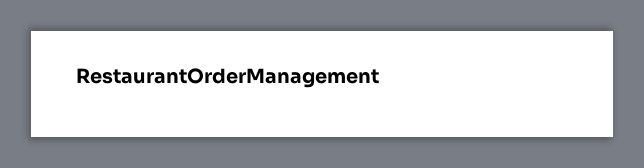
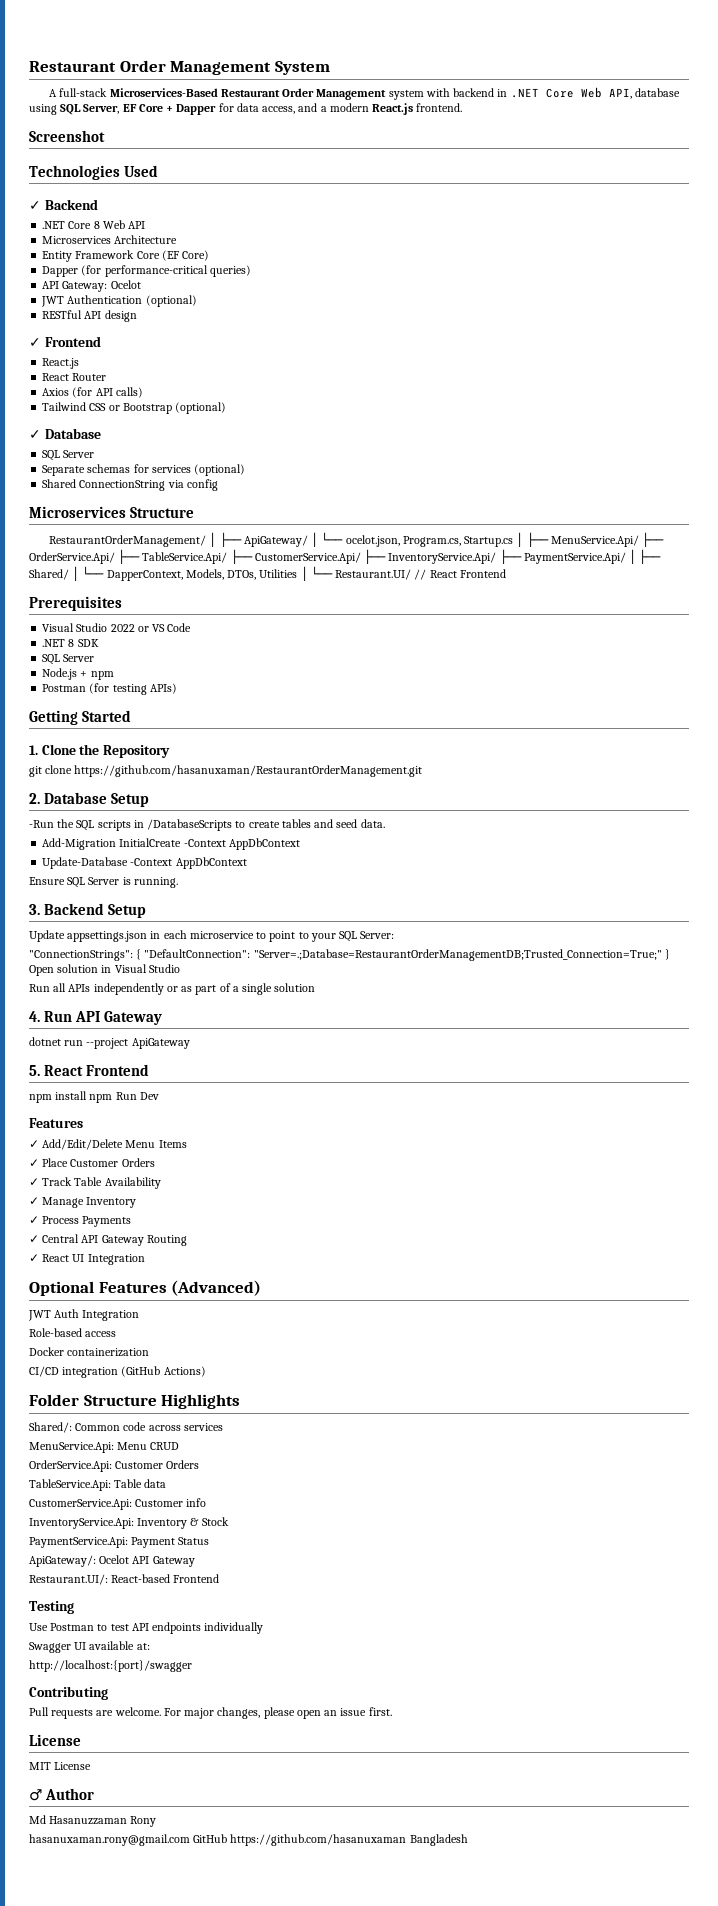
- RestaurantOrderManagement
+ Restaurant Order Management System
+ A full-stack Microservices-Based Restaurant Order Management system with backend in .NET Core Web API, database using SQL Server, EF Core + Dapper for data access, and a modern React.js frontend.
+ Screenshot
+ Technologies Used
+ ✓ Backend
+ .NET Core 8 Web API
+ Microservices Architecture
+ Entity Framework Core (EF Core)
+ Dapper (for performance-critical queries)
+ API Gateway: Ocelot
+ JWT Authentication (optional)
+ RESTful API design
+ ✓ Frontend
+ React.js
+ React Router
+ Axios (for API calls)
+ Tailwind CSS or Bootstrap (optional)
+ ✓ Database
+ SQL Server
+ Separate schemas for services (optional)
+ Shared ConnectionString via config
+ Microservices Structure
+ RestaurantOrderManagement/ │ ├── ApiGateway/ │ └── ocelot.json, Program.cs, Startup.cs │ ├── MenuService.Api/ ├── OrderService.Api/ ├── TableService.Api/ ├── CustomerService.Api/ ├── InventoryService.Api/ ├── PaymentService.Api/ │ ├── Shared/ │ └── DapperContext, Models, DTOs, Utilities │ └── Restaurant.UI/ // React Frontend
+ Prerequisites
+ Visual Studio 2022 or VS Code
+ .NET 8 SDK
+ SQL Server
+ Node.js + npm
+ Postman (for testing APIs)
+ Getting Started
+ 1. Clone the Repository
+ git clone https://github.com/hasanuxaman/RestaurantOrderManagement.git
+ 2. Database Setup
+ -Run the SQL scripts in /DatabaseScripts to create tables and seed data.
+ Add-Migration InitialCreate -Context AppDbContext
+ Update-Database -Context AppDbContext
+ Ensure SQL Server is running.
+ 3. Backend Setup
+ Update appsettings.json in each microservice to point to your SQL Server:
+ "ConnectionStrings": { "DefaultConnection": "Server=.;Database=RestaurantOrderManagementDB;Trusted_Connection=True;" } Open solution in Visual Studio
+ Run all APIs independently or as part of a single solution
+ 4. Run API Gateway
+ dotnet run --project ApiGateway
+ 5. React Frontend
+ npm install npm Run Dev
+ Features
+ ✓ Add/Edit/Delete Menu Items
+ ✓ Place Customer Orders
+ ✓ Track Table Availability
+ ✓ Manage Inventory
+ ✓ Process Payments
+ ✓ Central API Gateway Routing
+ ✓ React UI Integration
+ Optional Features (Advanced)
+ JWT Auth Integration
+ Role-based access
+ Docker containerization
+ CI/CD integration (GitHub Actions)
+ Folder Structure Highlights
+ Shared/: Common code across services
+ MenuService.Api: Menu CRUD
+ OrderService.Api: Customer Orders
+ TableService.Api: Table data
+ CustomerService.Api: Customer info
+ InventoryService.Api: Inventory & Stock
+ PaymentService.Api: Payment Status
+ ApiGateway/: Ocelot API Gateway
+ Restaurant.UI/: React-based Frontend
+ Testing
+ Use Postman to test API endpoints individually
+ Swagger UI available at:
+ http://localhost:{port}/swagger
+ Contributing
+ Pull requests are welcome. For major changes, please open an issue first.
+ License
+ MIT License
+ ♂ Author
+ Md Hasanuzzaman Rony
+ hasanuxaman.rony@gmail.com GitHub https://github.com/hasanuxaman Bangladesh

